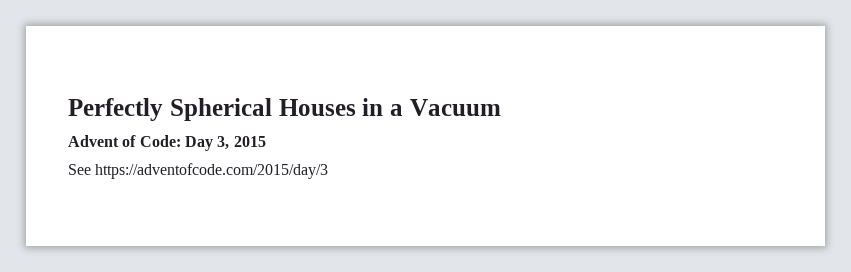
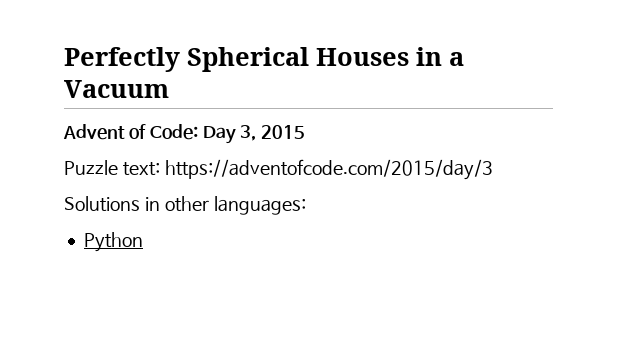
- See https://adventofcode.com/2015/day/3
+ Puzzle text: https://adventofcode.com/2015/day/3
+ Solutions in other languages:
+ Python

